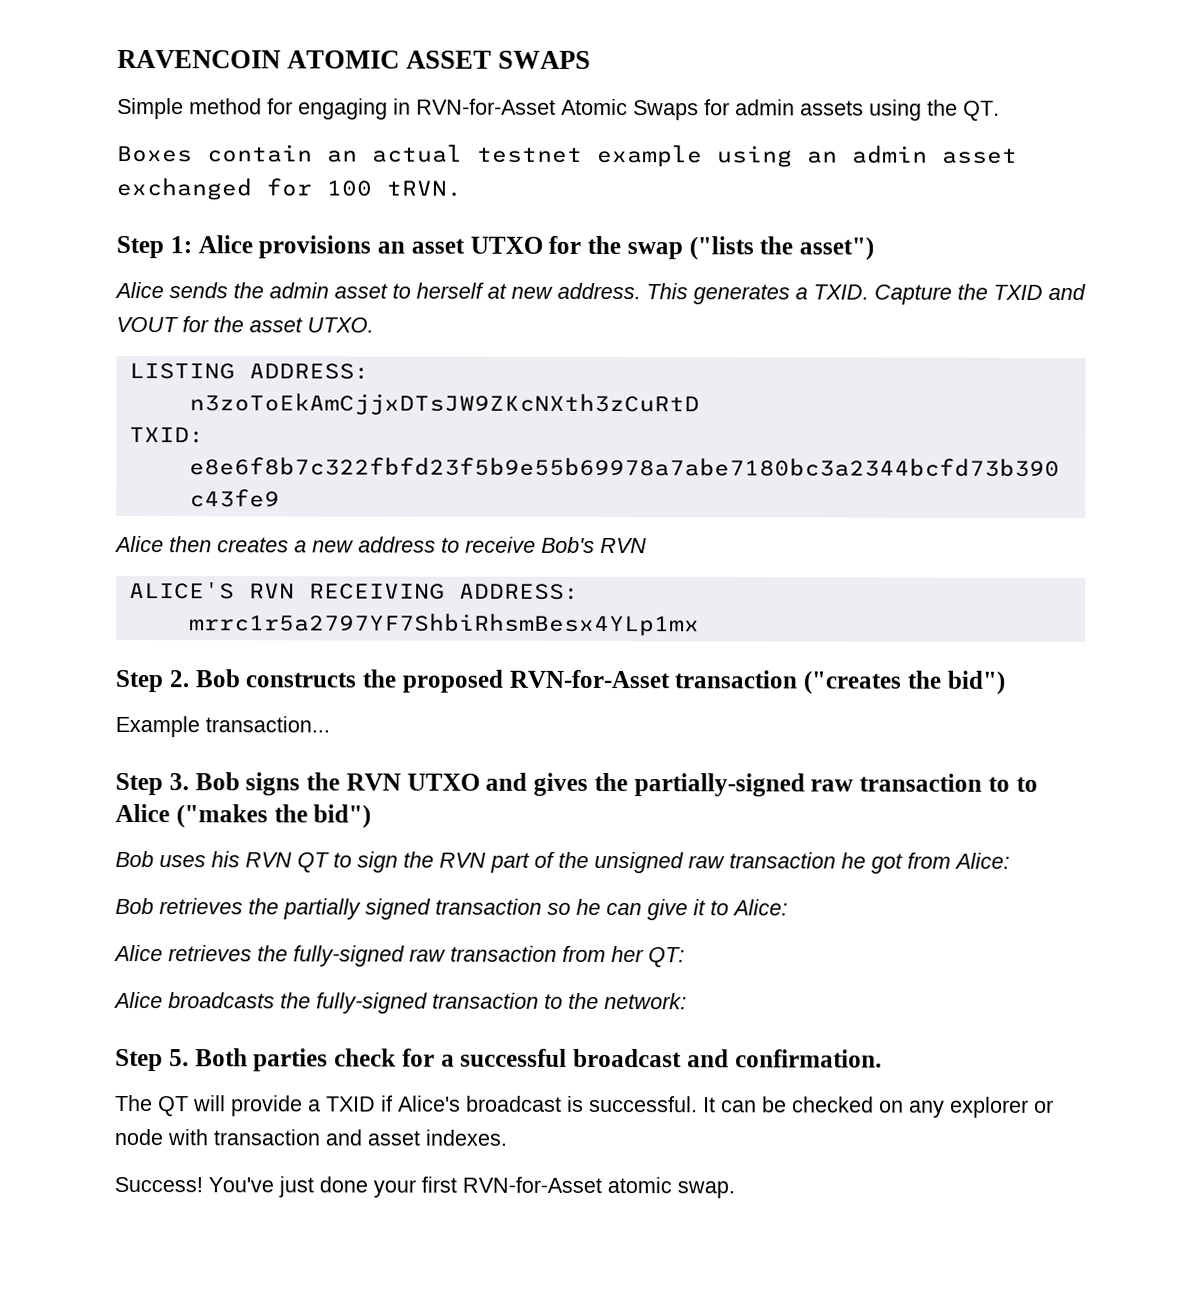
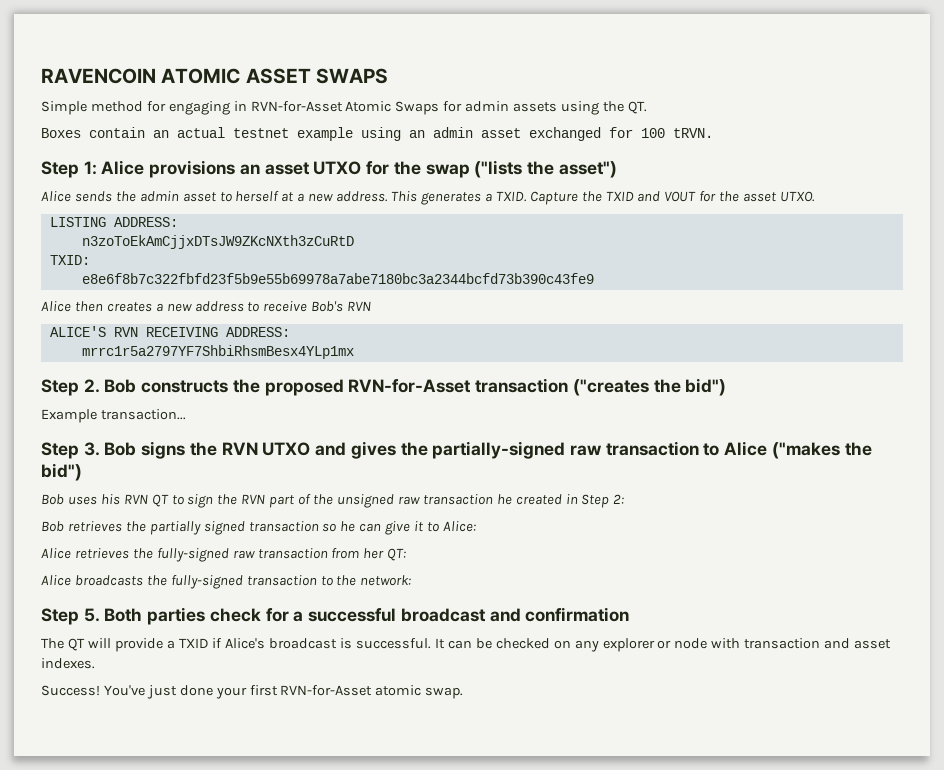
- Alice sends the admin asset to herself at new address.
+ Alice sends the admin asset to herself at a new address.
- Step 3. Bob signs the RVN UTXO and gives the partially-signed raw transaction to to Alice ("makes the bid")
+ Step 3. Bob signs the RVN UTXO and gives the partially-signed raw transaction to Alice ("makes the bid")
- Bob uses his RVN QT to sign the RVN part of the unsigned raw transaction he got from Alice:
+ Bob uses his RVN QT to sign the RVN part of the unsigned raw transaction he created in Step 2:
- Step 5. Both parties check for a successful broadcast and confirmation.
+ Step 5. Both parties check for a successful broadcast and confirmation

